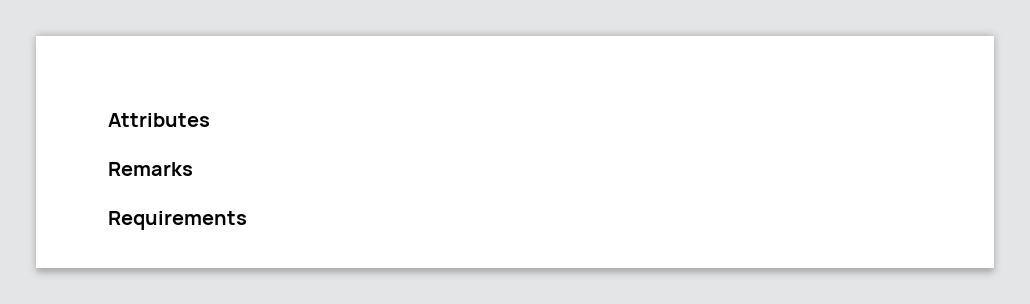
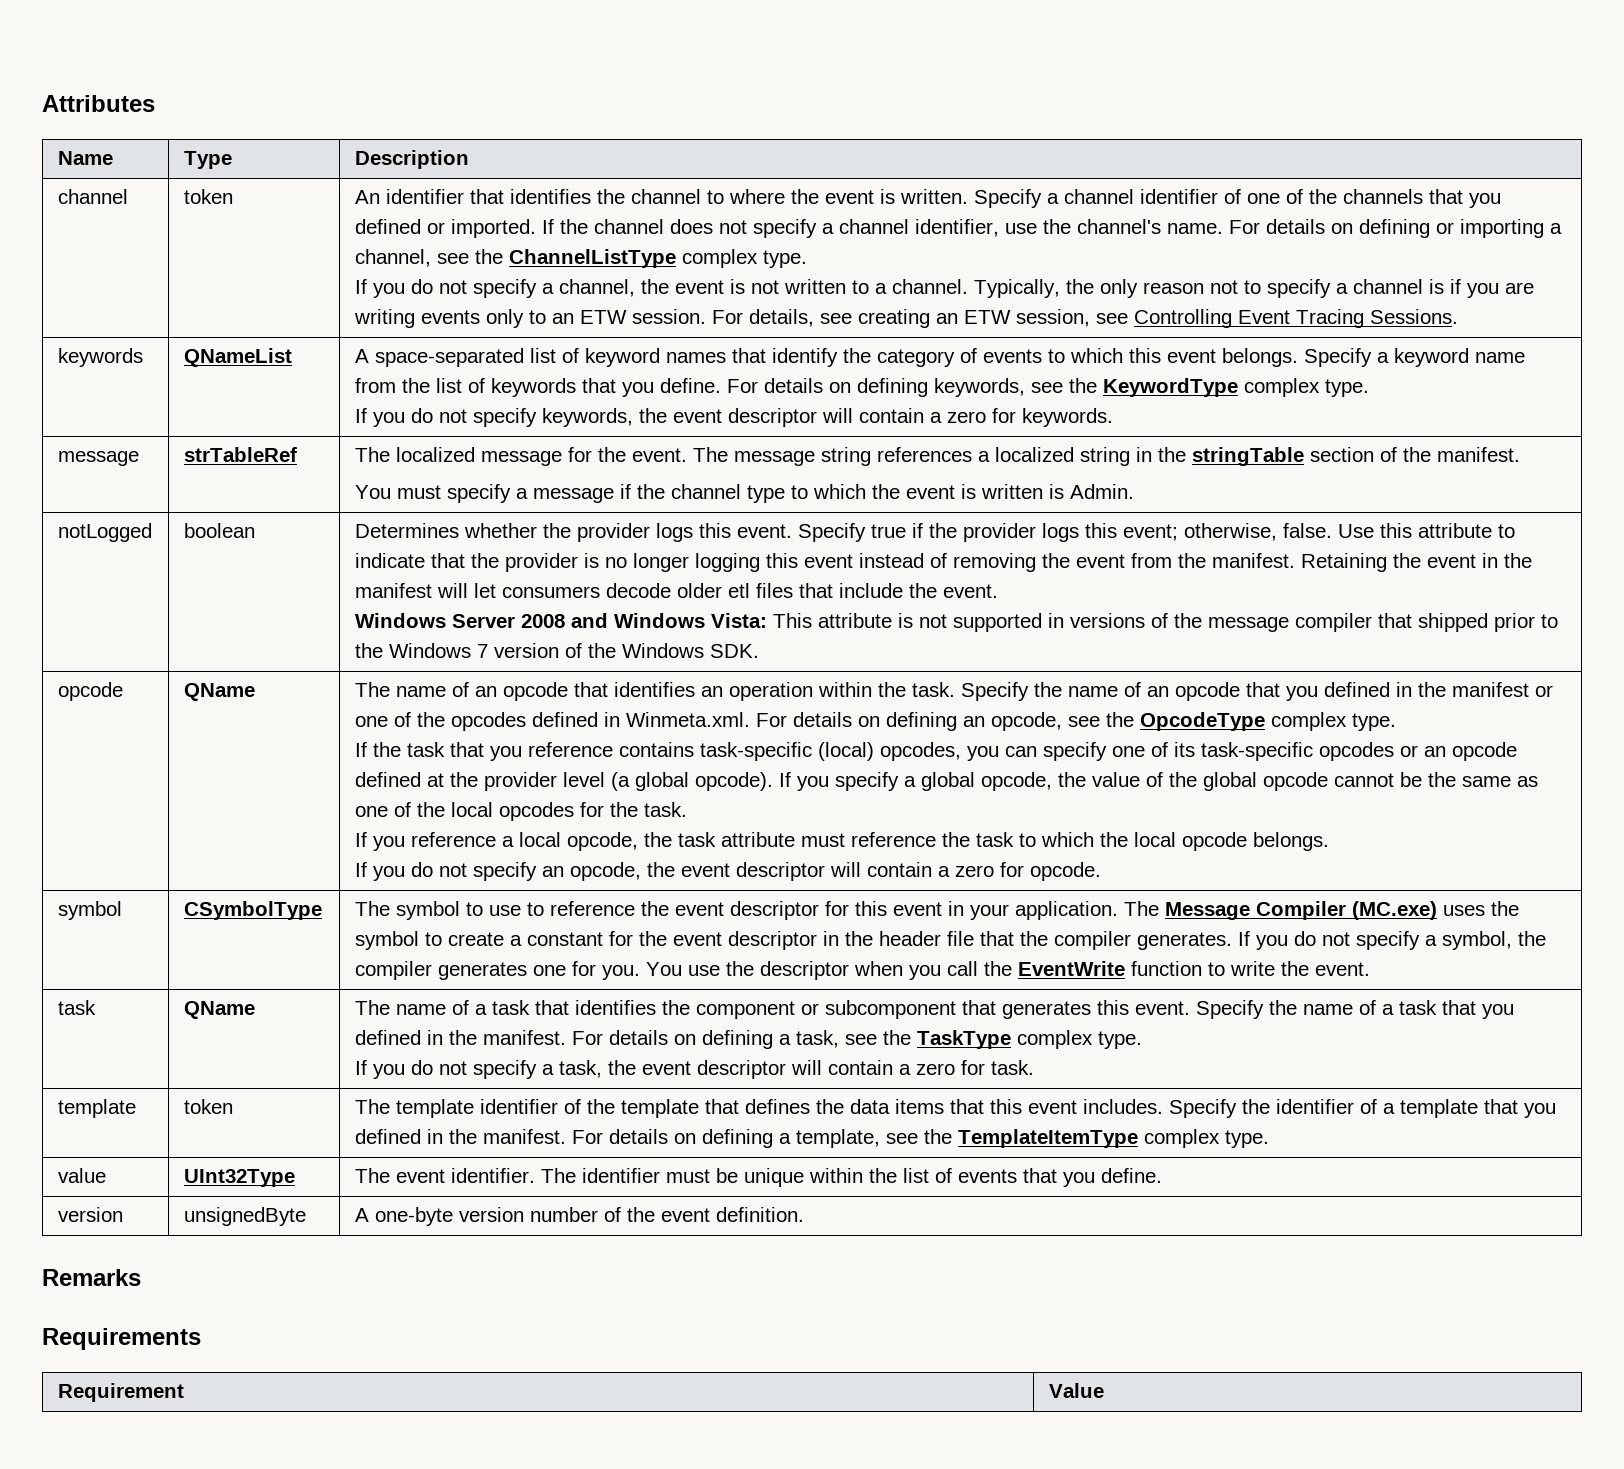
+ Name | Type | Description
+ channel | token | An identifier that identifies the channel to where the event is written. Specify a channel identifier of one of the channels that you defined or imported. If the channel does not specify a channel identifier, use the channel's name. For details on defining or importing a channel, see the ChannelListType complex type.
+ If you do not specify a channel, the event is not written to a channel. Typically, the only reason not to specify a channel is if you are writing events only to an ETW session. For details, see creating an ETW session, see Controlling Event Tracing Sessions.
+ keywords | QNameList | A space-separated list of keyword names that identify the category of events to which this event belongs. Specify a keyword name from the list of keywords that you define. For details on defining keywords, see the KeywordType complex type.
+ If you do not specify keywords, the event descriptor will contain a zero for keywords.
+ message | strTableRef | The localized message for the event. The message string references a localized string in the stringTable section of the manifest.
+ You must specify a message if the channel type to which the event is written is Admin.
+ notLogged | boolean | Determines whether the provider logs this event. Specify true if the provider logs this event; otherwise, false. Use this attribute to indicate that the provider is no longer logging this event instead of removing the event from the manifest. Retaining the event in the manifest will let consumers decode older etl files that include the event.
+ Windows Server 2008 and Windows Vista: This attribute is not supported in versions of the message compiler that shipped prior to the Windows 7 version of the Windows SDK.
+ opcode | QName | The name of an opcode that identifies an operation within the task. Specify the name of an opcode that you defined in the manifest or one of the opcodes defined in Winmeta.xml. For details on defining an opcode, see the OpcodeType complex type.
+ If the task that you reference contains task-specific (local) opcodes, you can specify one of its task-specific opcodes or an opcode defined at the provider level (a global opcode). If you specify a global opcode, the value of the global opcode cannot be the same as one of the local opcodes for the task.
+ If you reference a local opcode, the task attribute must reference the task to which the local opcode belongs.
+ If you do not specify an opcode, the event descriptor will contain a zero for opcode.
+ symbol | CSymbolType | The symbol to use to reference the event descriptor for this event in your application. The Message Compiler (MC.exe) uses the symbol to create a constant for the event descriptor in the header file that the compiler generates. If you do not specify a symbol, the compiler generates one for you. You use the descriptor when you call the EventWrite function to write the event.
+ task | QName | The name of a task that identifies the component or subcomponent that generates this event. Specify the name of a task that you defined in the manifest. For details on defining a task, see the TaskType complex type.
+ If you do not specify a task, the event descriptor will contain a zero for task.
+ template | token | The template identifier of the template that defines the data items that this event includes. Specify the identifier of a template that you defined in the manifest. For details on defining a template, see the TemplateItemType complex type.
+ value | UInt32Type | The event identifier. The identifier must be unique within the list of events that you define.
+ version | unsignedByte | A one-byte version number of the event definition.
+ Requirement | Value

